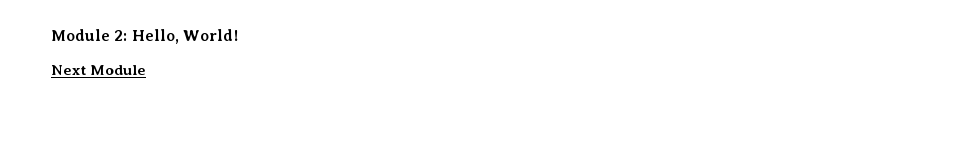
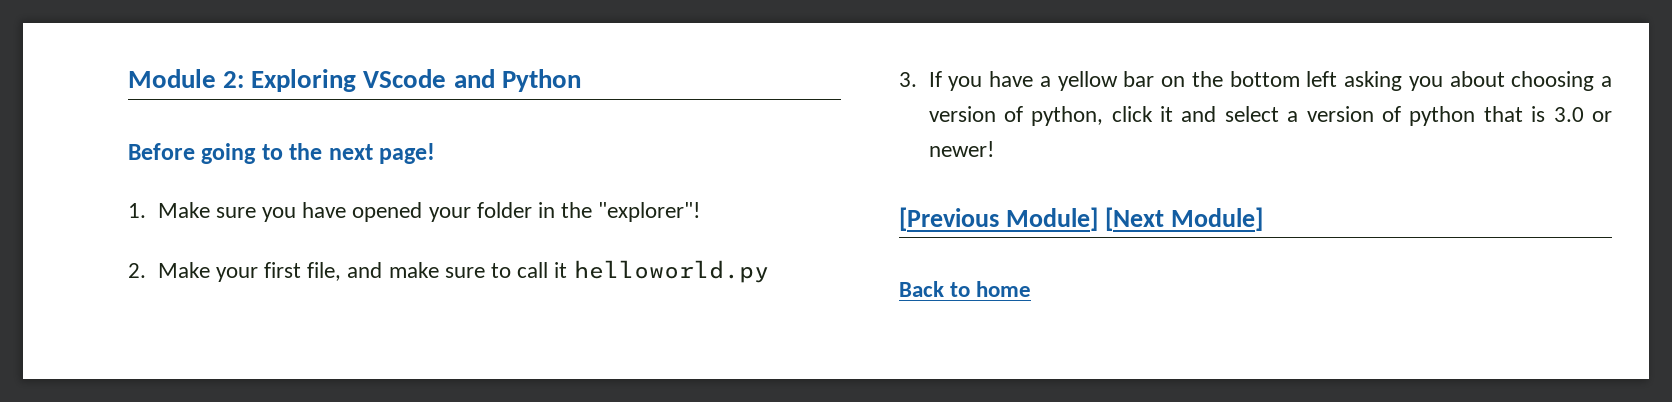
- Module 2: Hello, World!
- Next Module
+ Module 2: Exploring VScode and Python
+ Before going to the next page!
+ 1. Make sure you have opened your folder in the "explorer"!
+ 2. Make your first file, and make sure to call it helloworld.py
+ 3. If you have a yellow bar on the bottom left asking you about choosing a version of python, click it and select a version of python that is 3.0 or newer!
+ [Previous Module] [Next Module]
+ Back to home

